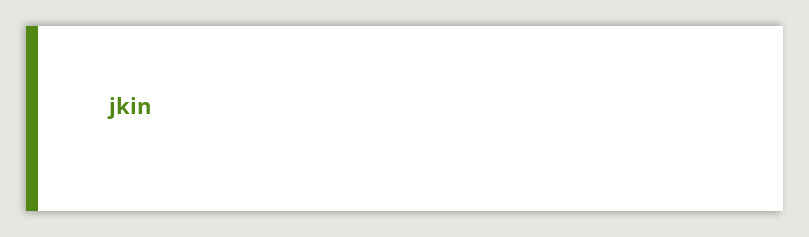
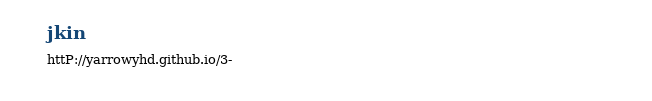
+ httP://yarrowyhd.github.io/3-

